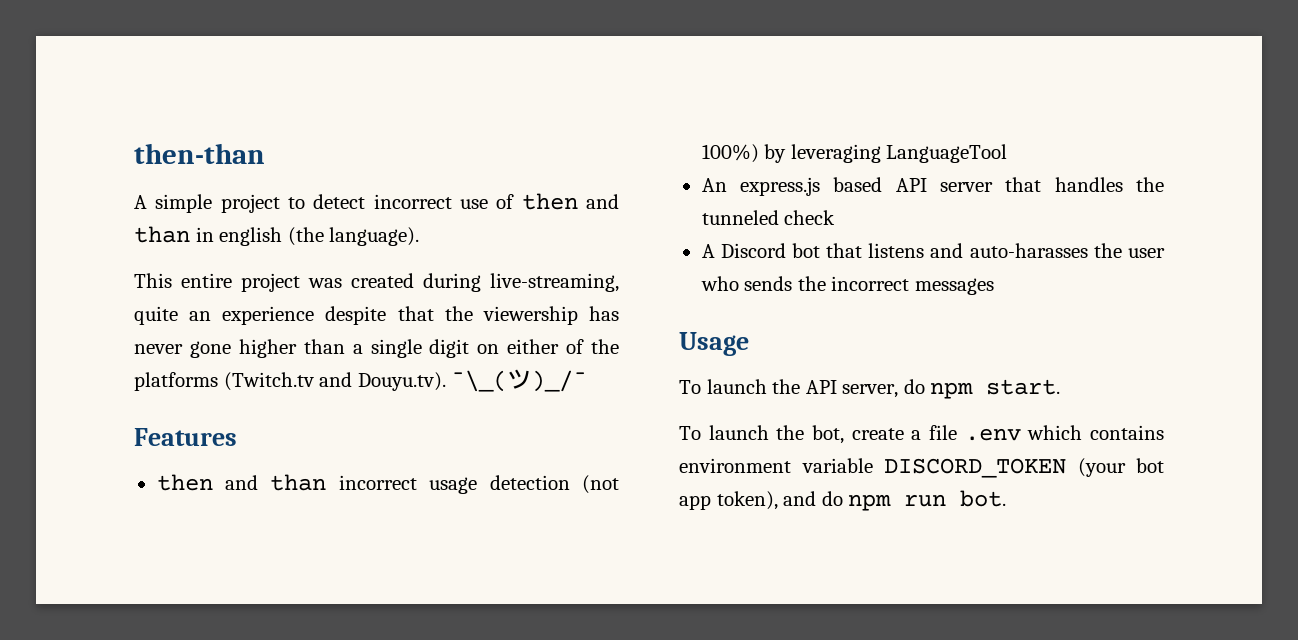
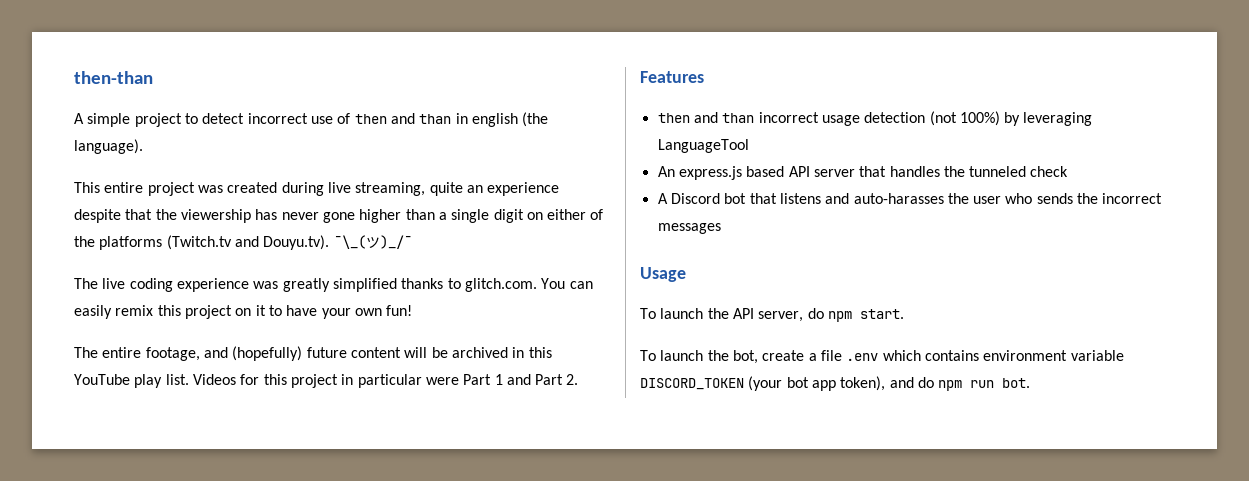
- This entire project was created during live-streaming, quite an experience despite that the viewership has never gone higher than a single digit on either of the platforms (Twitch.tv and Douyu.tv). ¯\_(ツ)_/¯
+ This entire project was created during live streaming, quite an experience despite that the viewership has never gone higher than a single digit on either of the platforms (Twitch.tv and Douyu.tv). ¯\_(ツ)_/¯
+ The live coding experience was greatly simplified thanks to glitch.com. You can easily remix this project on it to have your own fun!
+ The entire footage, and (hopefully) future content will be archived in this YouTube play list. Videos for this project in particular were Part 1 and Part 2.

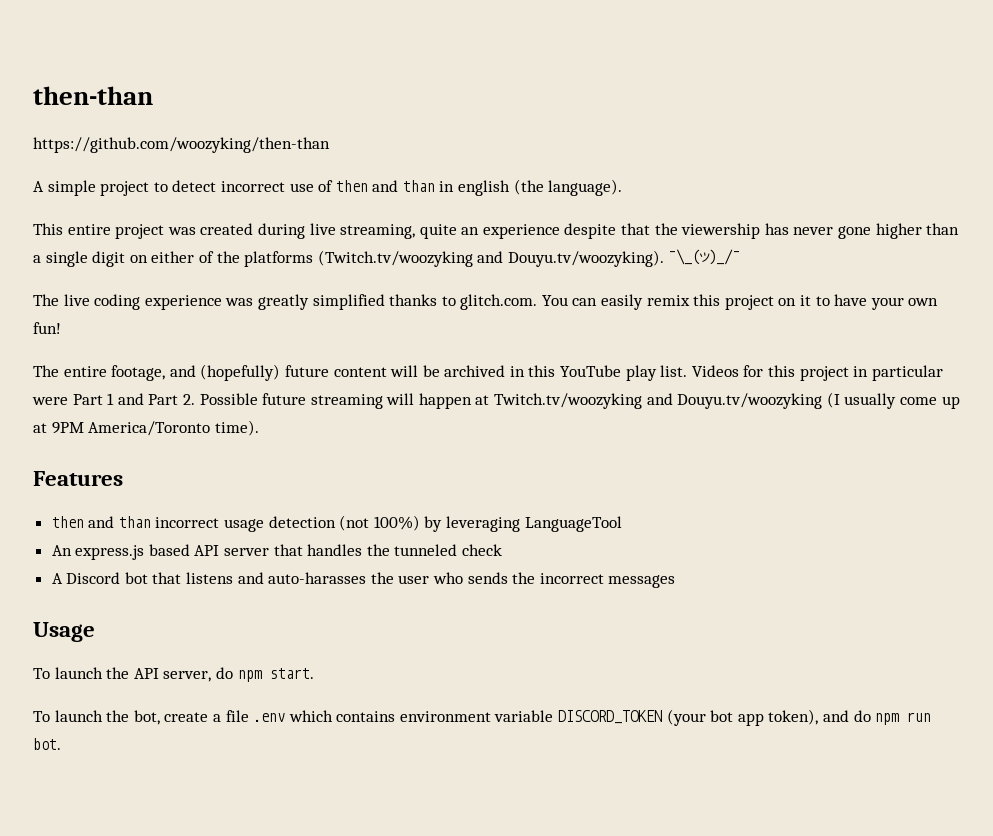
+ https://github.com/woozyking/then-than
- This entire project was created during live streaming, quite an experience despite that the viewership has never gone higher than a single digit on either of the platforms (Twitch.tv and Douyu.tv). ¯\_(ツ)_/¯
+ This entire project was created during live streaming, quite an experience despite that the viewership has never gone higher than a single digit on either of the platforms (Twitch.tv/woozyking and Douyu.tv/woozyking). ¯\_(ツ)_/¯
- Videos for this project in particular were Part 1 and Part 2.
+ Videos for this project in particular were Part 1 and Part 2. Possible future streaming will happen at Twitch.tv/woozyking and Douyu.tv/woozyking (I usually come up at 9PM America/Toronto time).

